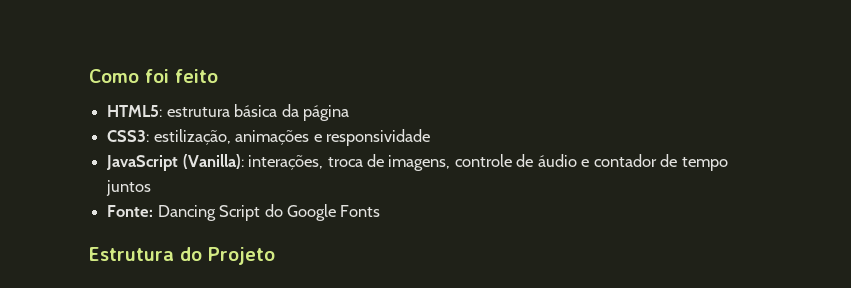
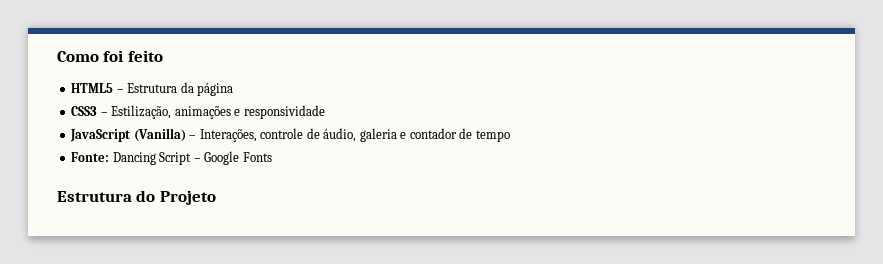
- HTML5: estrutura básica da página
+ HTML5 – Estrutura da página
- CSS3: estilização, animações e responsividade
+ CSS3 – Estilização, animações e responsividade
- JavaScript (Vanilla): interações, troca de imagens, controle de áudio e contador de tempo juntos
+ JavaScript (Vanilla) – Interações, controle de áudio, galeria e contador de tempo
- Fonte: Dancing Script do Google Fonts
+ Fonte: Dancing Script – Google Fonts

